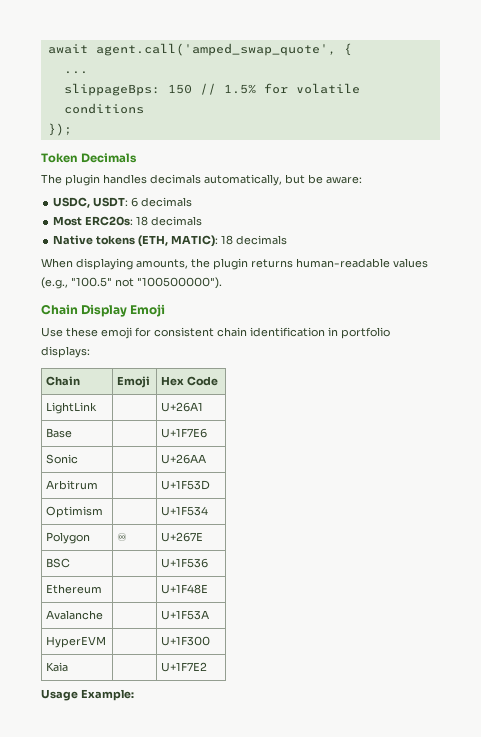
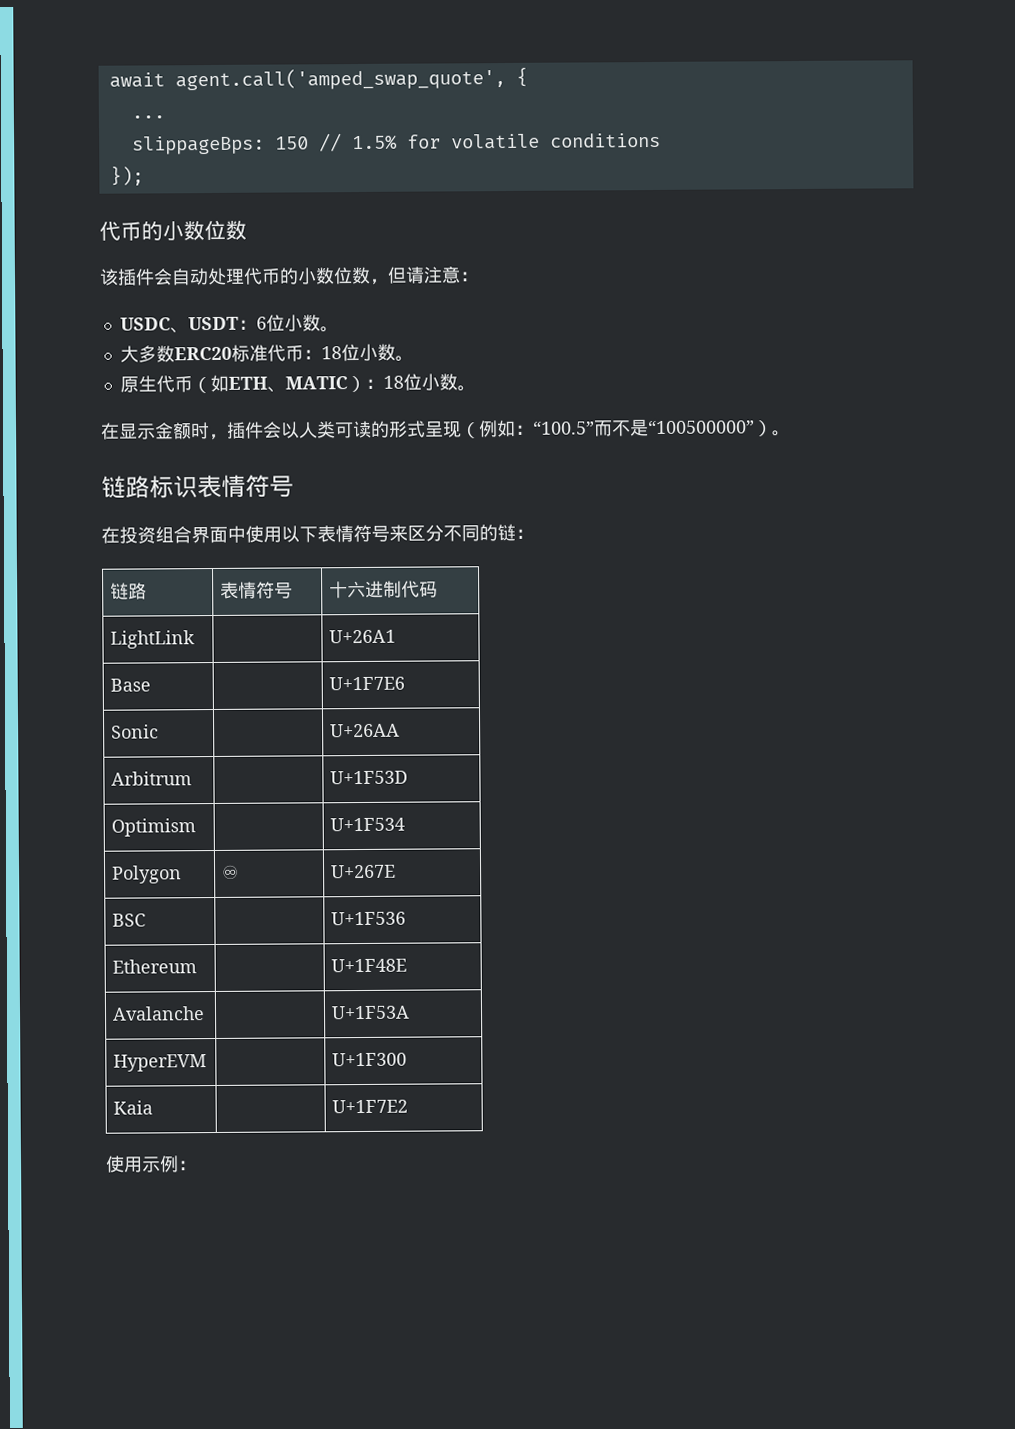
  });
- Token Decimals
- The plugin handles decimals automatically, but be aware:
- USDC, USDT: 6 decimals
- Most ERC20s: 18 decimals
- Native tokens (ETH, MATIC): 18 decimals
- When displaying amounts, the plugin returns human-readable values (e.g., "100.5" not "100500000").
- Chain Display Emoji
- Use these emoji for consistent chain identification in portfolio displays:
- Chain | Emoji | Hex Code
+ 代币的小数位数
+ 该插件会自动处理代币的小数位数，但请注意：
+ USDC、USDT：6位小数。
+ 大多数ERC20标准代币：18位小数。
+ 原生代币（如ETH、MATIC）：18位小数。
+ 在显示金额时，插件会以人类可读的形式呈现（例如：“100.5”而不是“100500000”）。
+ 链路标识表情符号
+ 在投资组合界面中使用以下表情符号来区分不同的链：
+ 链路 | 表情符号 | 十六进制代码
- Usage Example:
+ 使用示例：

